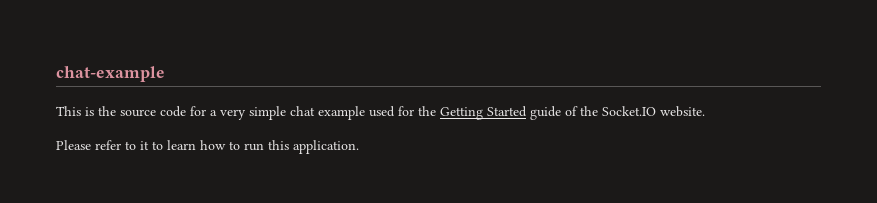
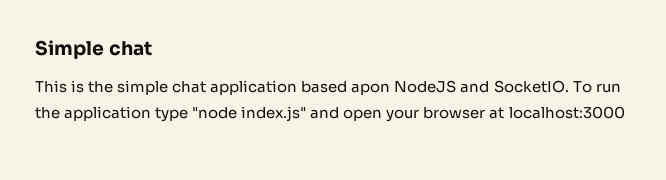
- chat-example
+ Simple chat
- This is the source code for a very simple chat example used for the Getting Started guide of the Socket.IO website.
- Please refer to it to learn how to run this application.
+ This is the simple chat application based apon NodeJS and SocketIO. To run the application type "node index.js" and open your browser at localhost:3000

